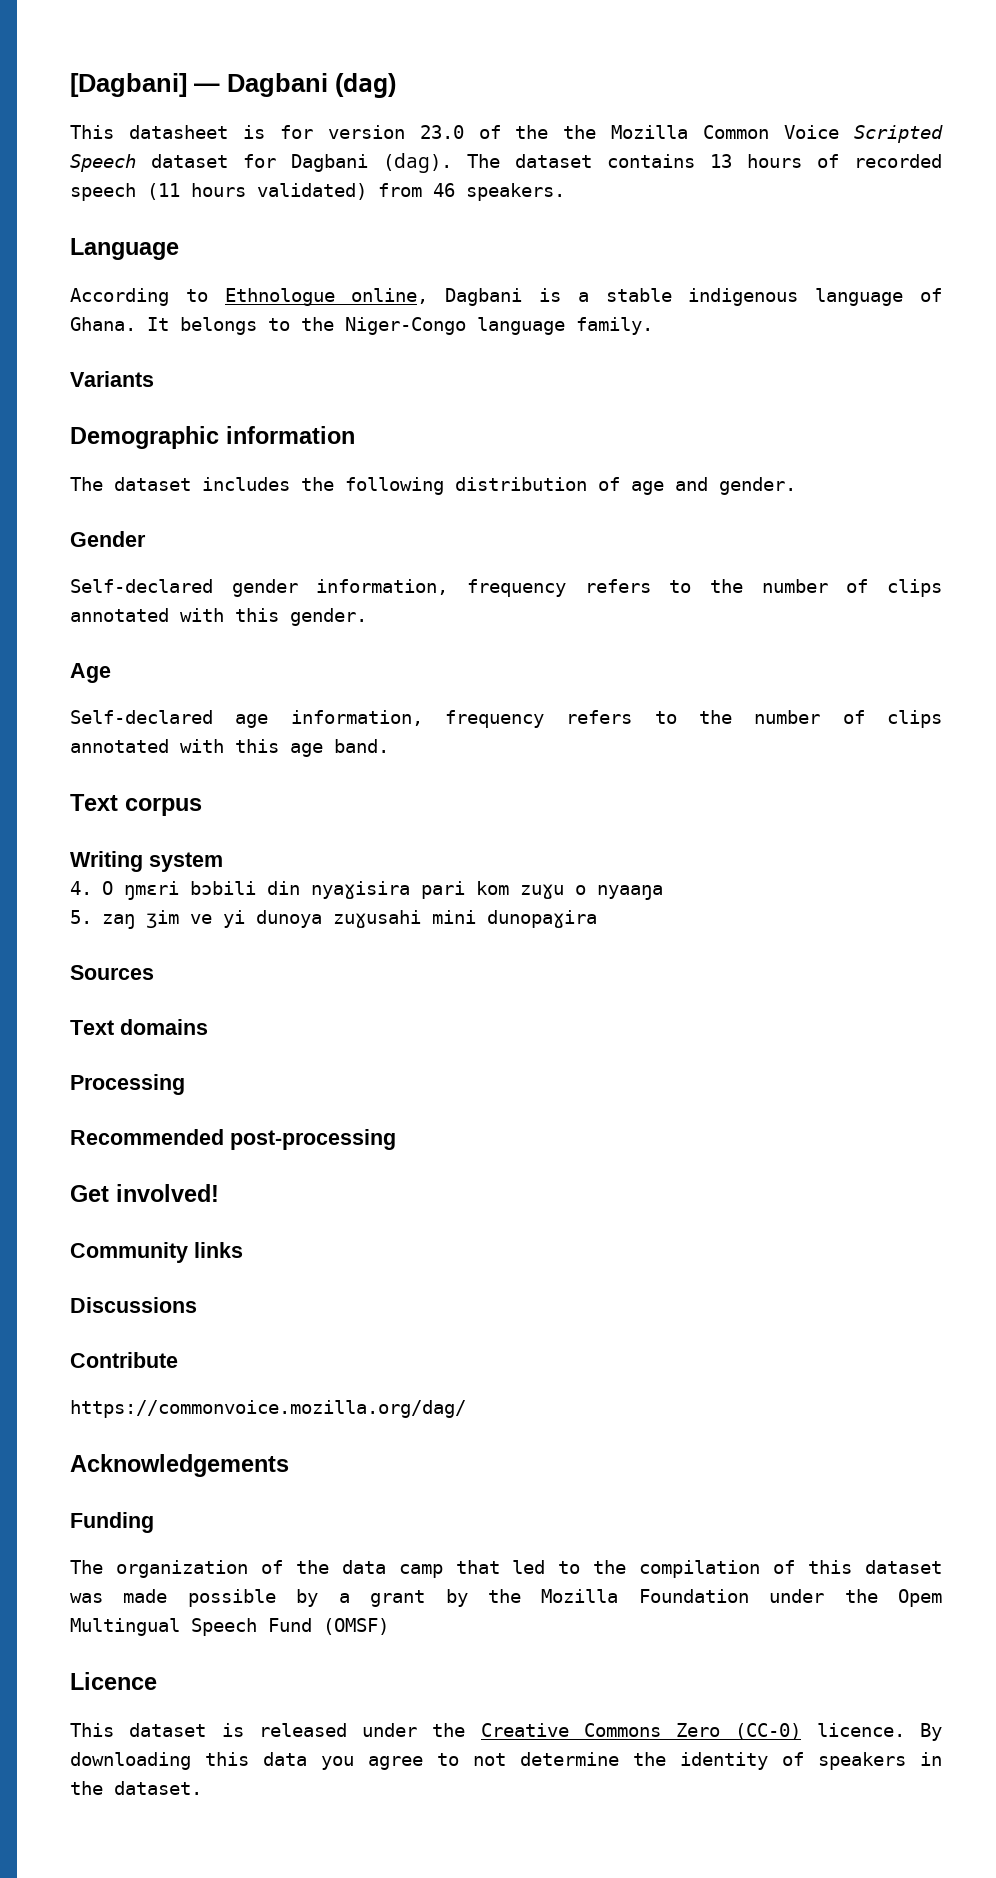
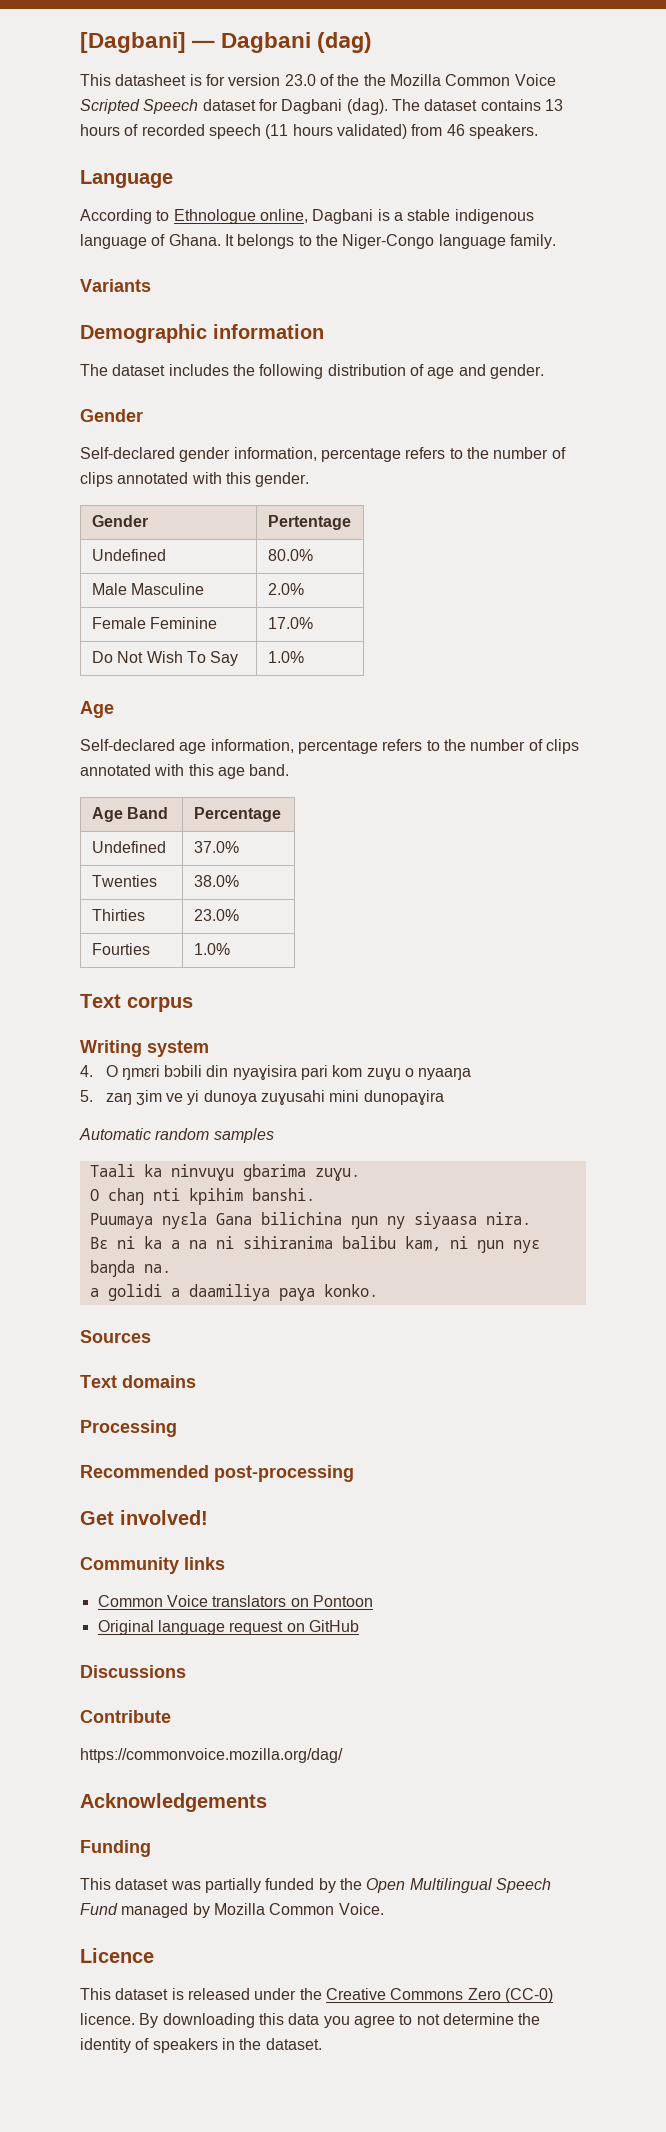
- Self-declared gender information, frequency refers to the number of clips annotated with this gender.
+ Self-declared gender information, percentage refers to the number of clips annotated with this gender.
+ Gender | Pertentage
+ Undefined | 80.0%
+ Male Masculine | 2.0%
+ Female Feminine | 17.0%
+ Do Not Wish To Say | 1.0%
- Self-declared age information, frequency refers to the number of clips annotated with this age band.
+ Self-declared age information, percentage refers to the number of clips annotated with this age band.
+ Age Band | Percentage
+ Undefined | 37.0%
+ Twenties | 38.0%
+ Thirties | 23.0%
+ Fourties | 1.0%
+ Automatic random samples
+ Taali ka ninvuɣu gbarima zuɣu.
+ O chaŋ nti kpihim banshi.
+ Puumaya nyɛla Gana bilichina ŋun ny siyaasa nira.
+ Bɛ ni ka a na ni sihiranima balibu kam, ni ŋun nyɛ baŋda na.
+ a golidi a daamiliya paɣa konko.
+ Common Voice translators on Pontoon
+ Original language request on GitHub
- The organization of the data camp that led to the compilation of this dataset was made possible by a grant by the Mozilla Foundation under the Opem Multingual Speech Fund (OMSF)
+ This dataset was partially funded by the Open Multilingual Speech Fund managed by Mozilla Common Voice.

